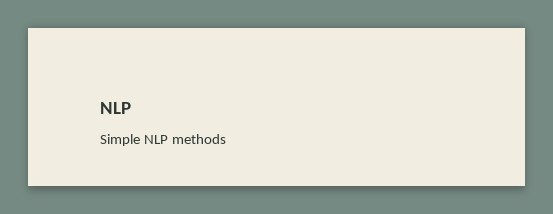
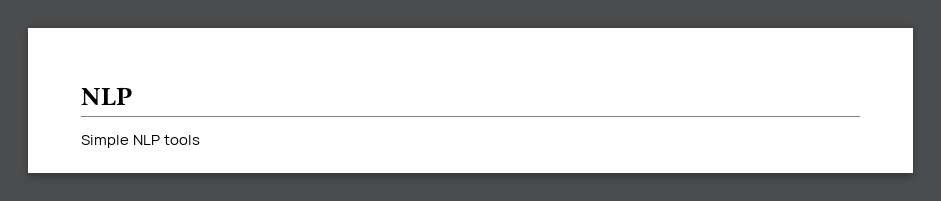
- Simple NLP methods
+ Simple NLP tools

